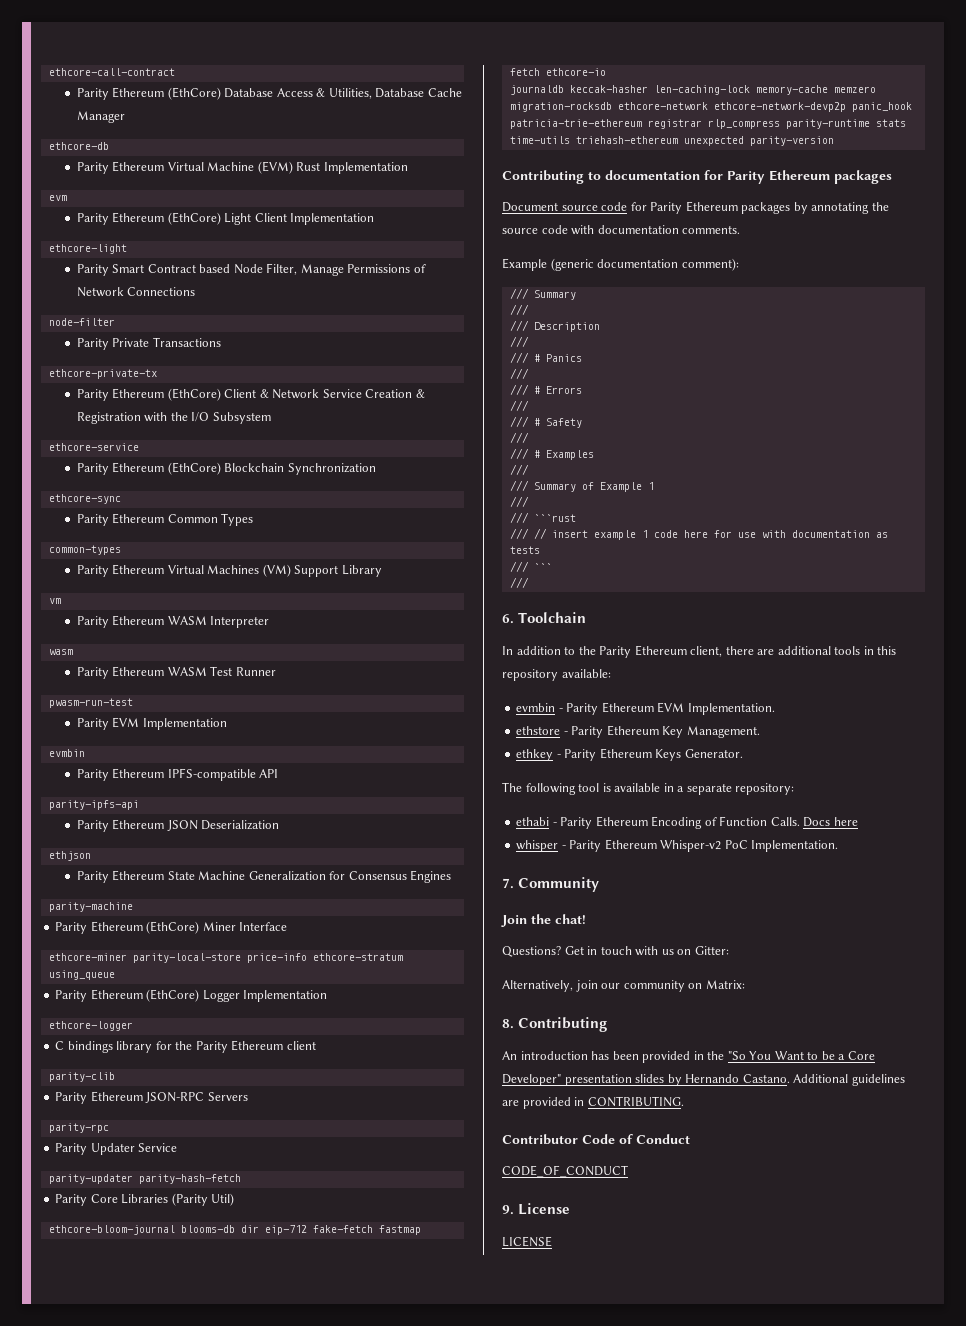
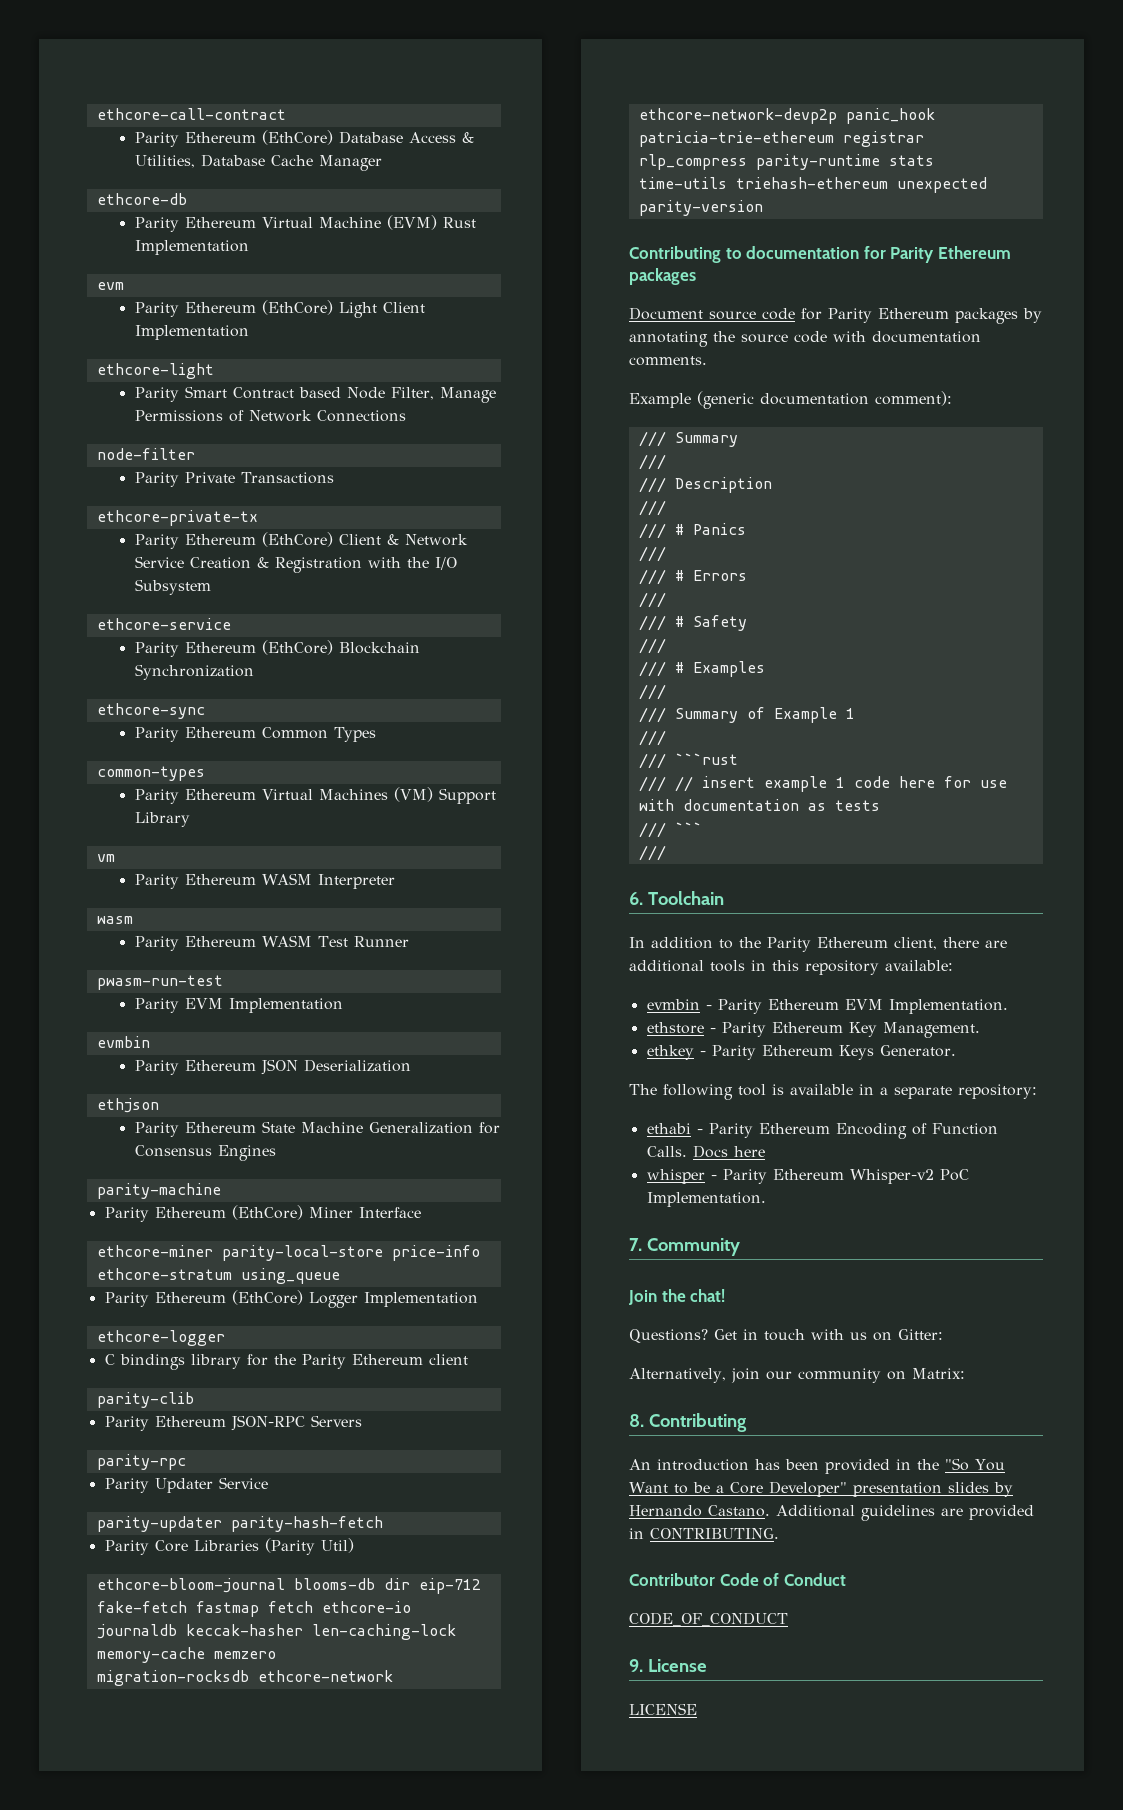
- Parity Ethereum IPFS-compatible API
- parity-ipfs-api

